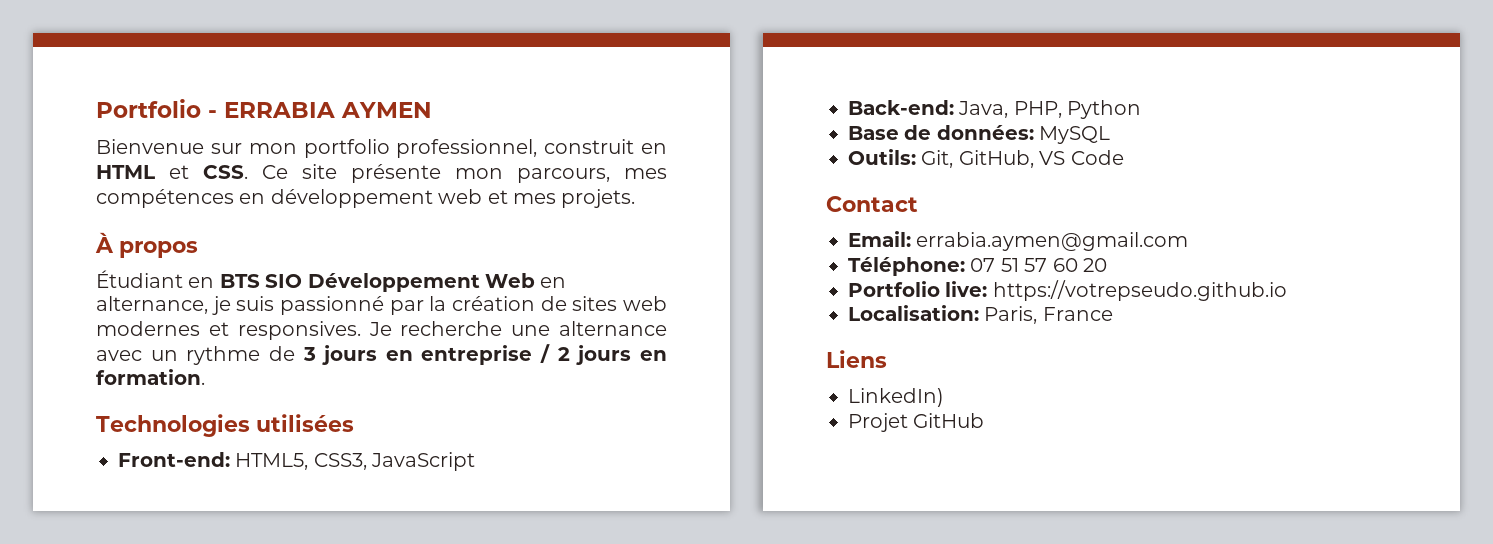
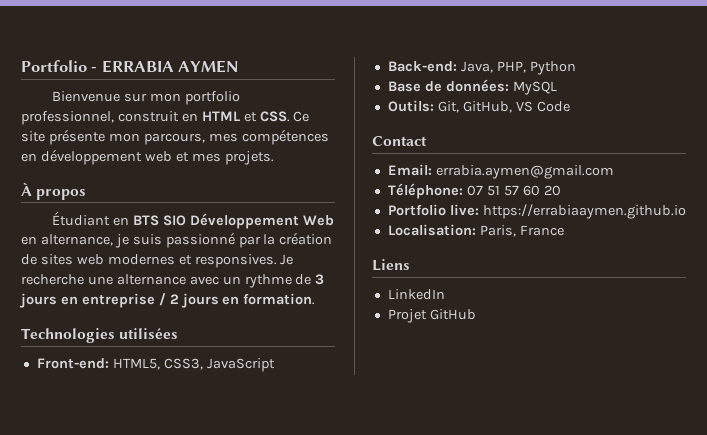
- Portfolio live: https://votrepseudo.github.io
+ Portfolio live: https://errabiaaymen.github.io
- LinkedIn)
+ LinkedIn

